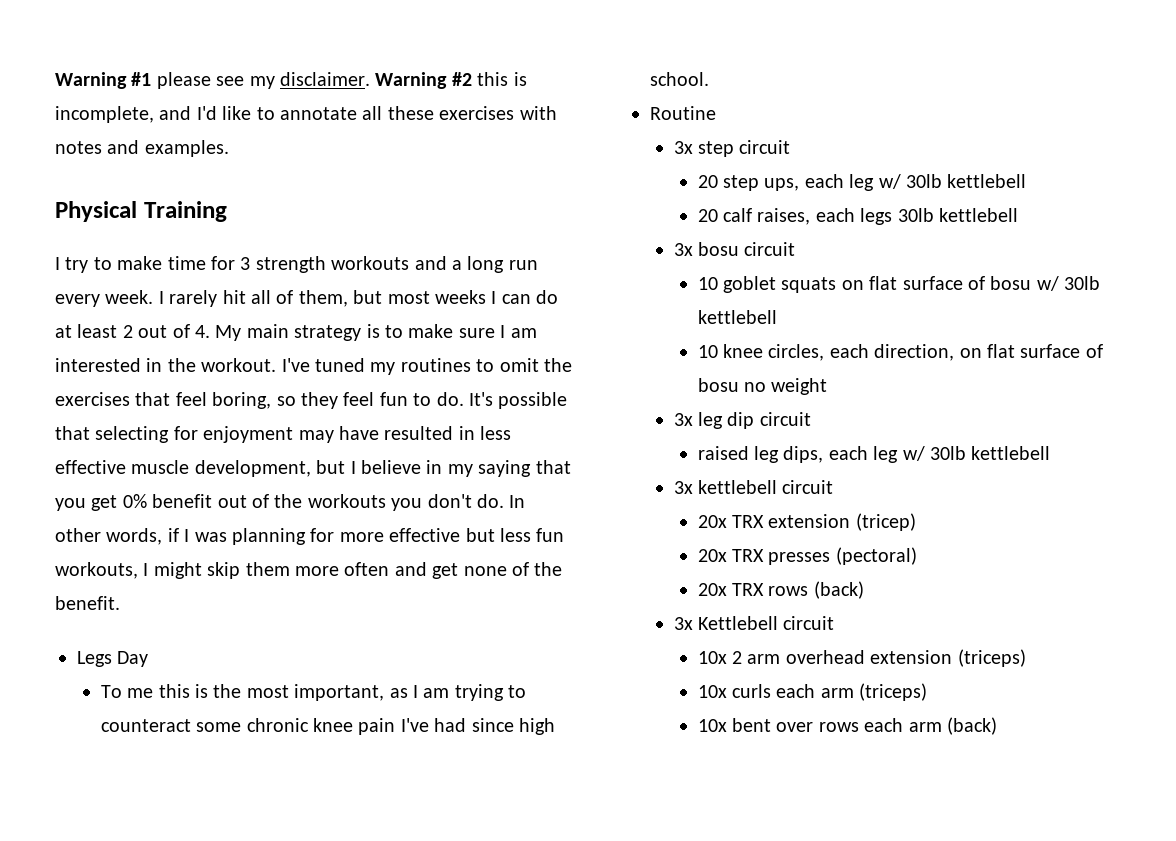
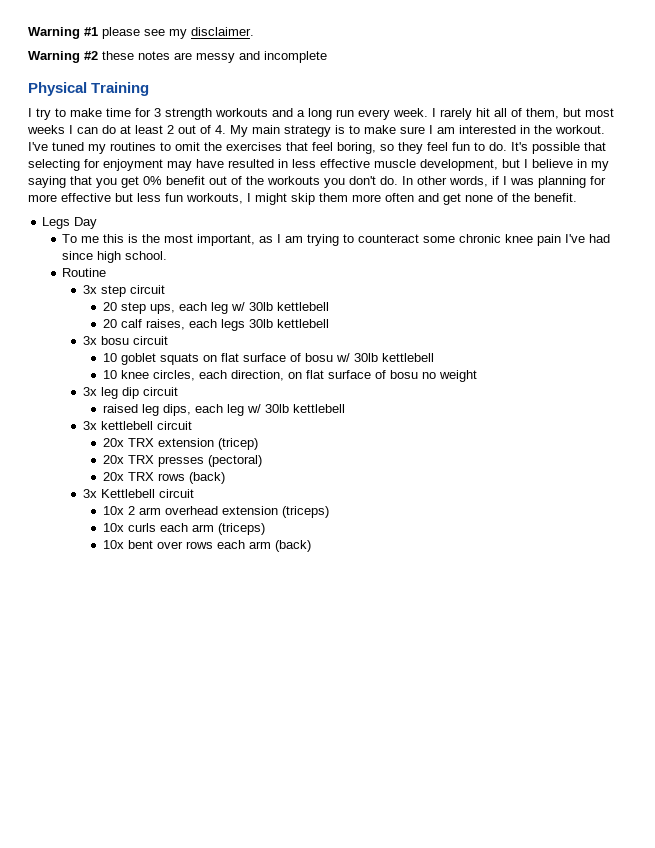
- Warning #1 please see my disclaimer. Warning #2 this is incomplete, and I'd like to annotate all these exercises with notes and examples.
+ Warning #1 please see my disclaimer.
+ Warning #2 these notes are messy and incomplete

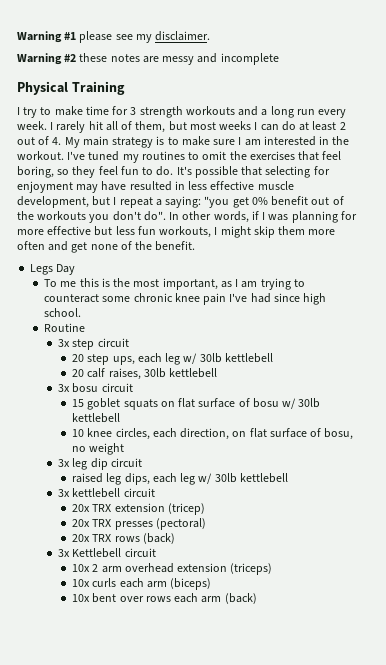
- It's possible that selecting for enjoyment may have resulted in less effective muscle development, but I believe in my saying that you get 0% benefit out of the workouts you don't do.
+ It's possible that selecting for enjoyment may have resulted in less effective muscle development, but I repeat a saying: "you get 0% benefit out of the workouts you don't do".
- 20 calf raises, each legs 30lb kettlebell
+ 20 calf raises, 30lb kettlebell
- 10 goblet squats on flat surface of bosu w/ 30lb kettlebell
+ 15 goblet squats on flat surface of bosu w/ 30lb kettlebell
- 10 knee circles, each direction, on flat surface of bosu no weight
+ 10 knee circles, each direction, on flat surface of bosu, no weight
- 10x curls each arm (triceps)
+ 10x curls each arm (biceps)

